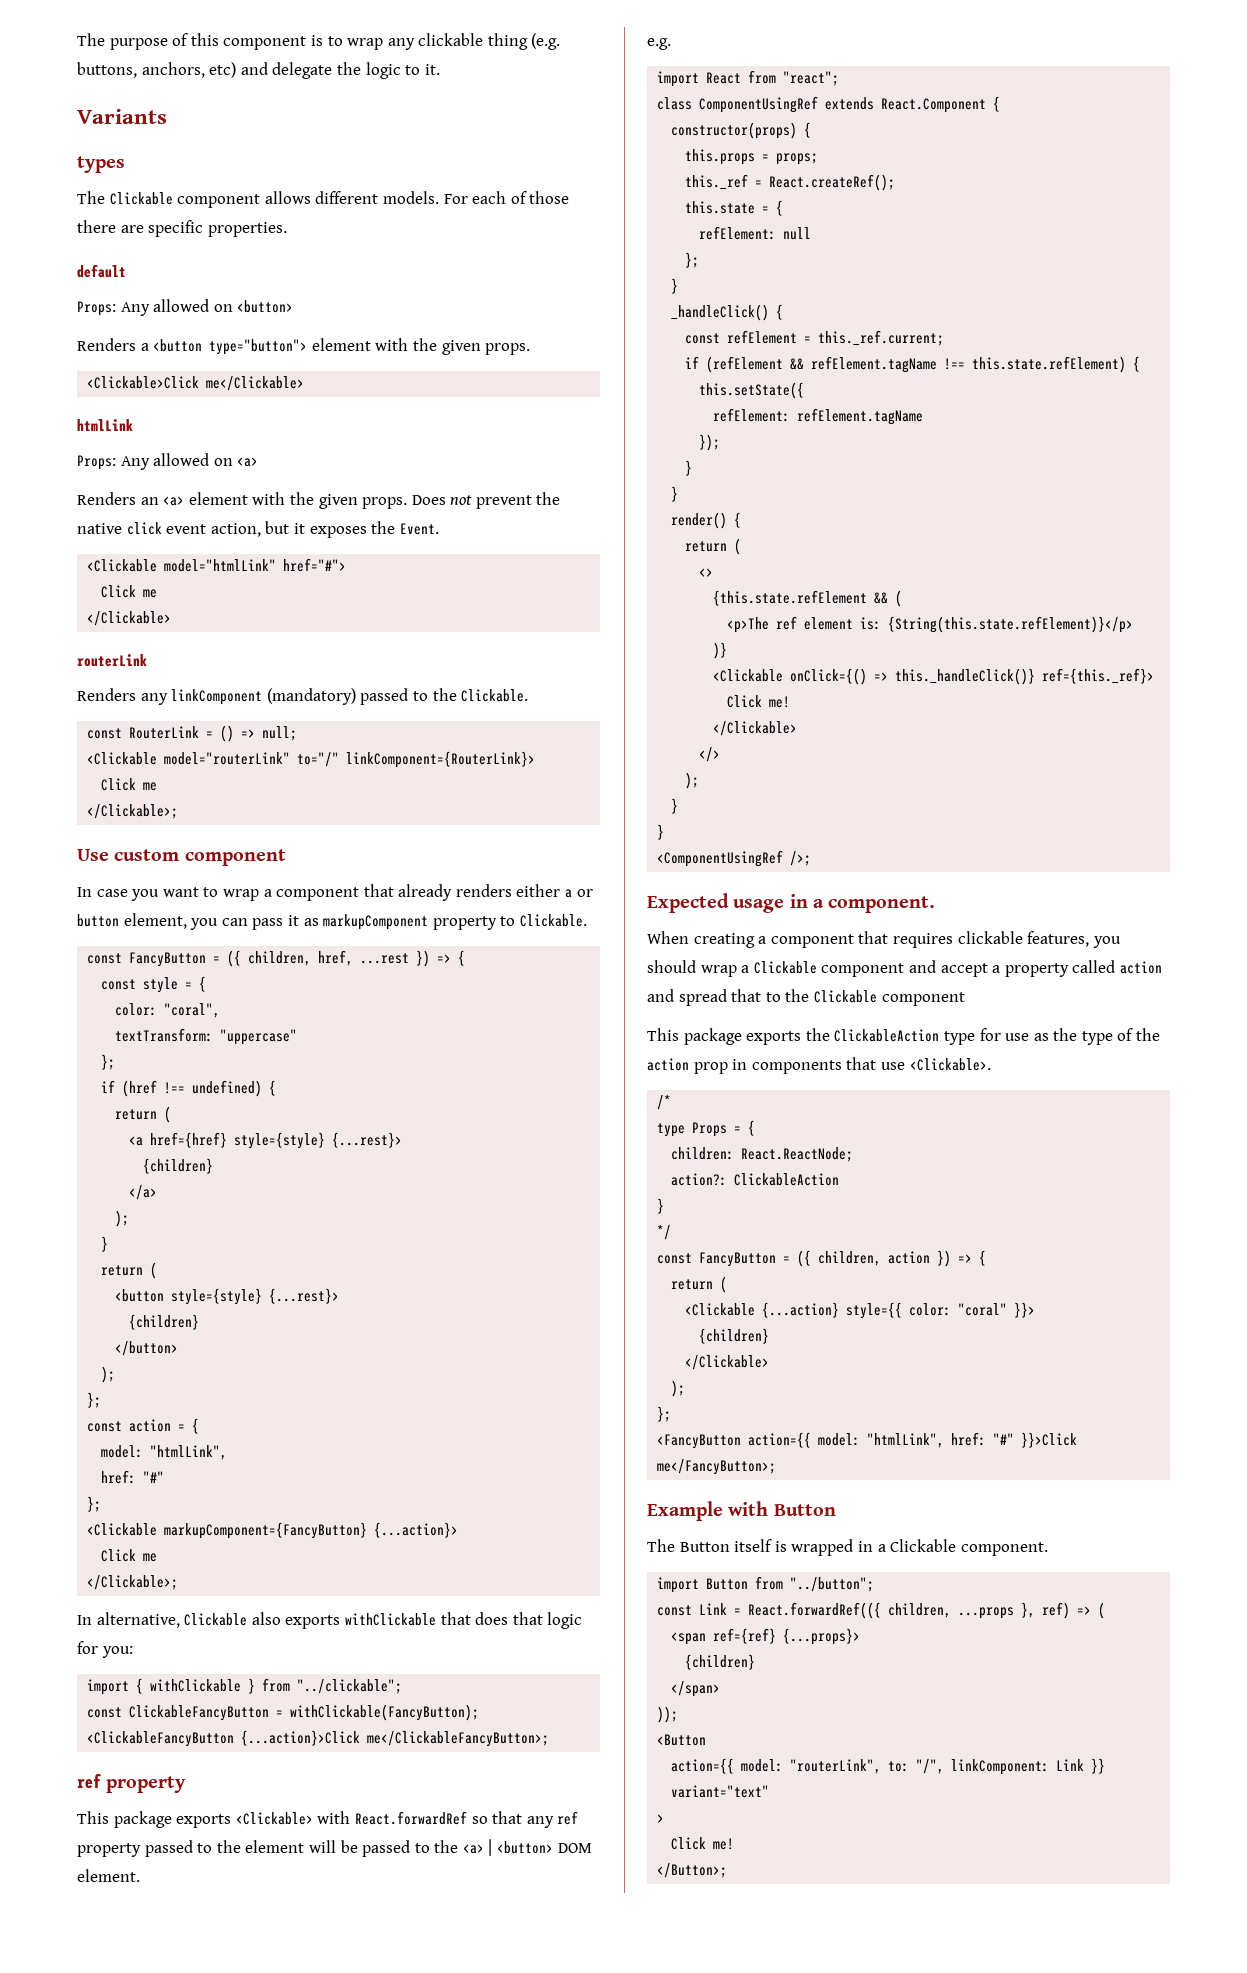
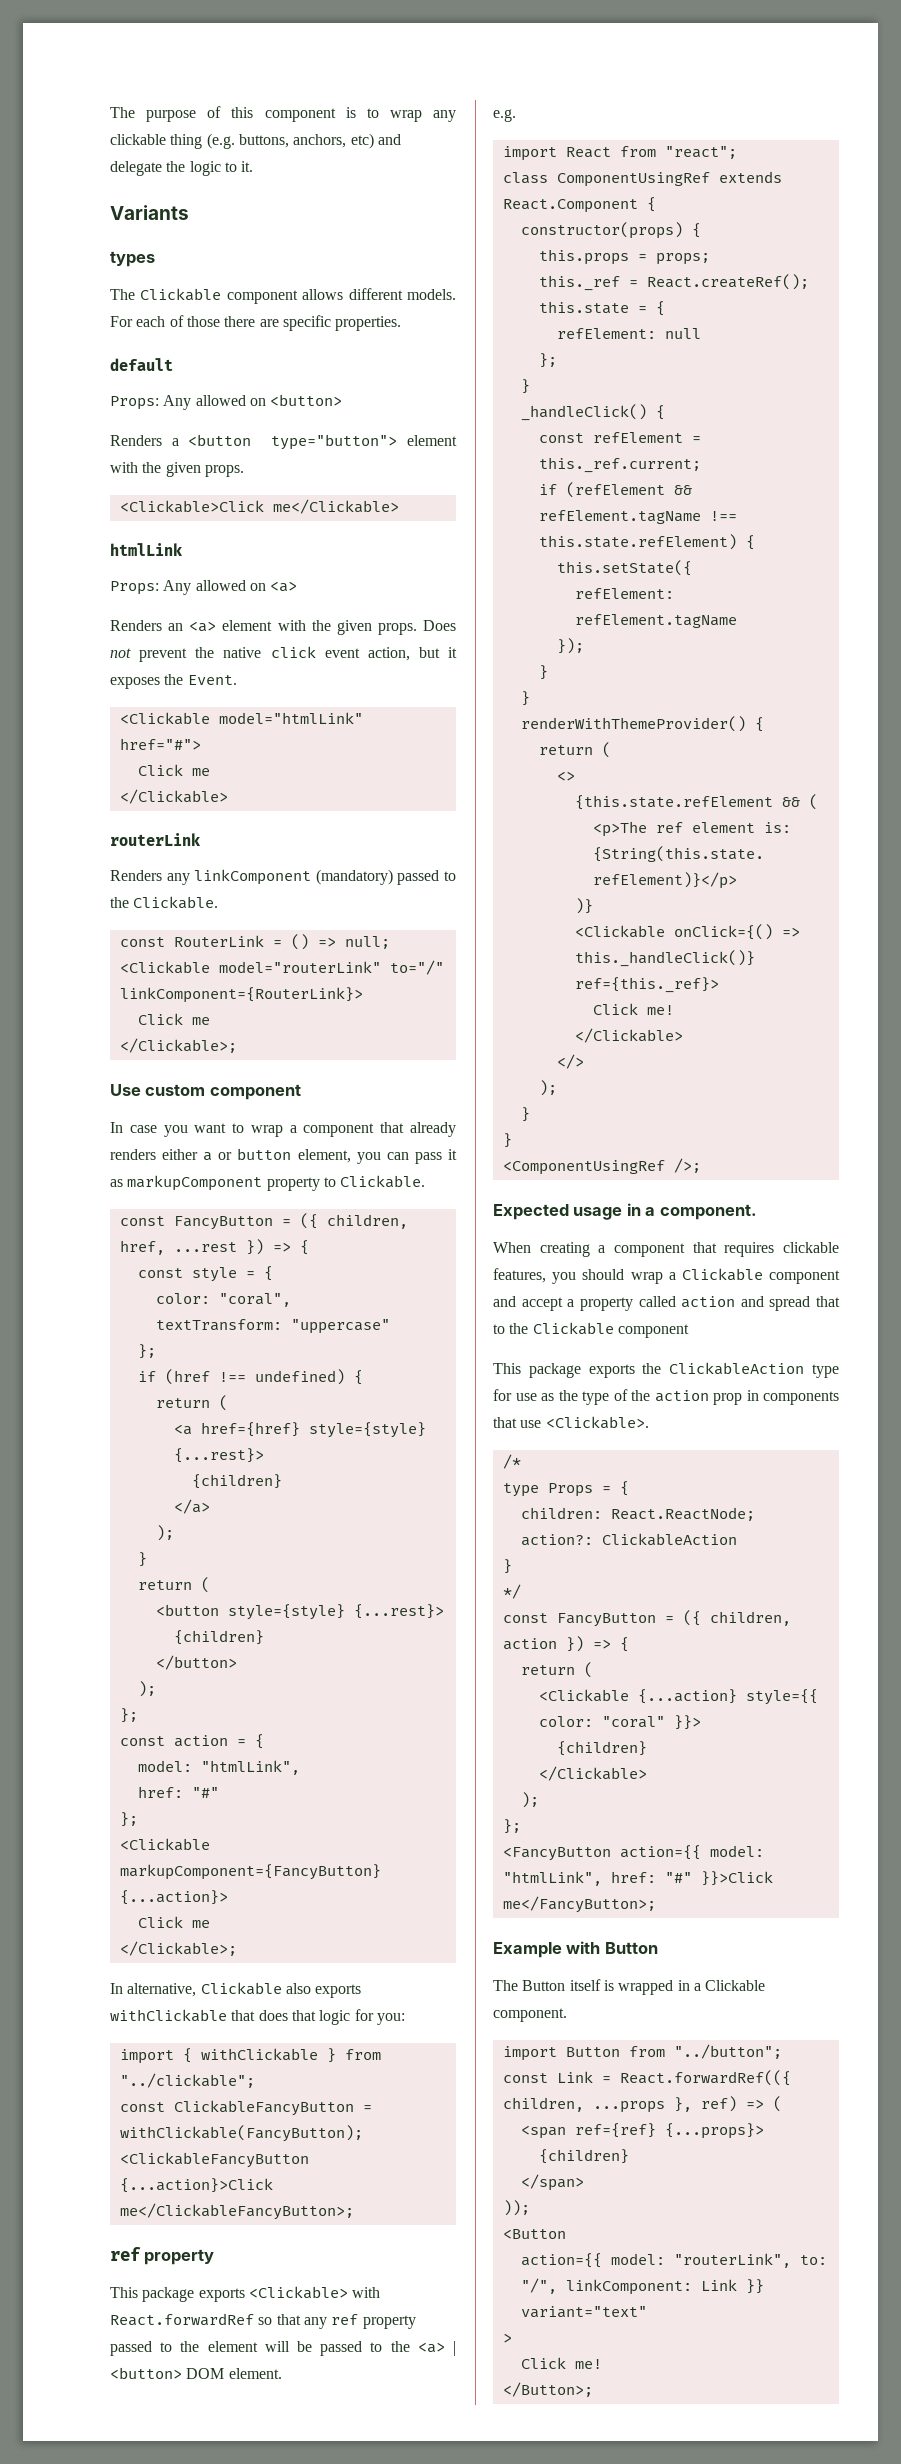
- render() {
+ renderWithThemeProvider() {

